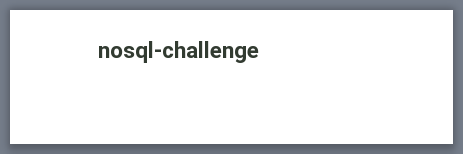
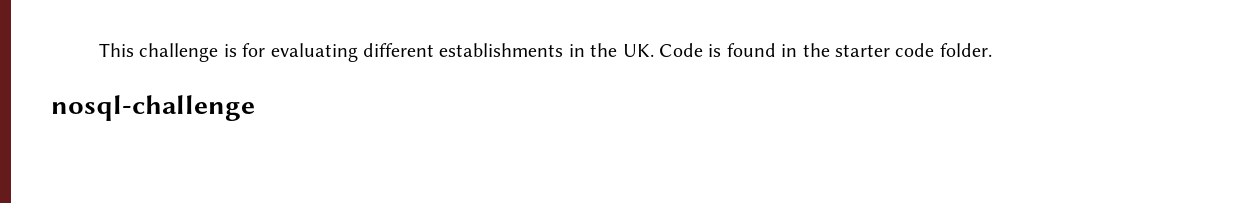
+ This challenge is for evaluating different establishments in the UK. Code is found in the starter code folder.

